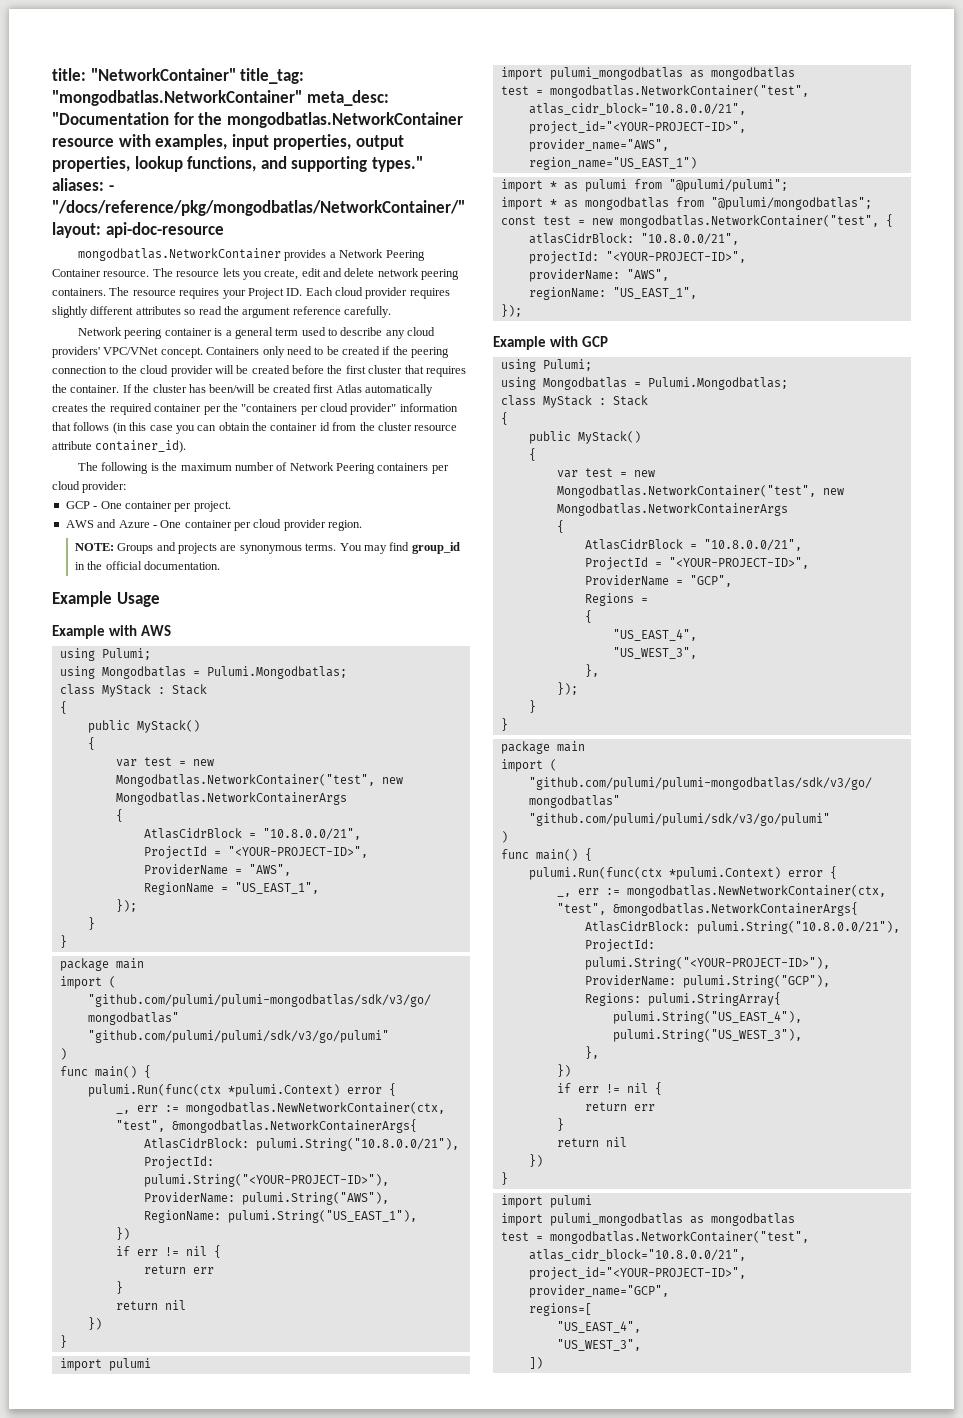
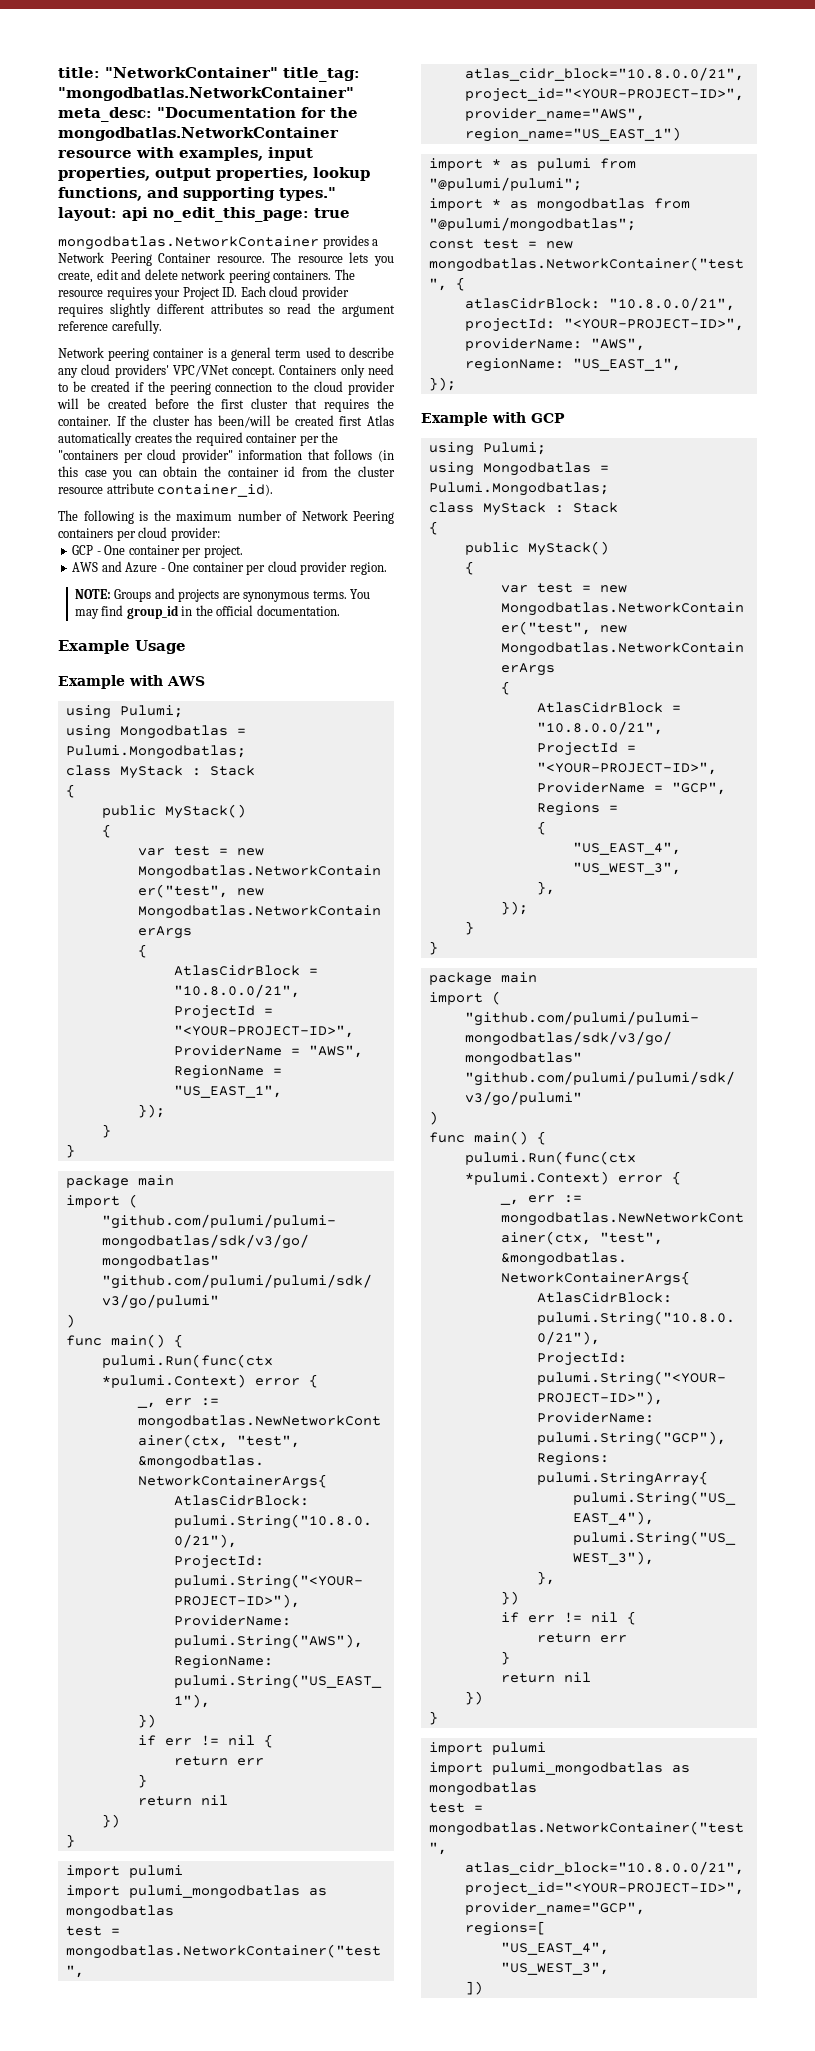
- title: "NetworkContainer" title_tag: "mongodbatlas.NetworkContainer" meta_desc: "Documentation for the mongodbatlas.NetworkContainer resource with examples, input properties, output properties, lookup functions, and supporting types." aliases: - "/docs/reference/pkg/mongodbatlas/NetworkContainer/" layout: api-doc-resource
+ title: "NetworkContainer" title_tag: "mongodbatlas.NetworkContainer" meta_desc: "Documentation for the mongodbatlas.NetworkContainer resource with examples, input properties, output properties, lookup functions, and supporting types." layout: api no_edit_this_page: true

